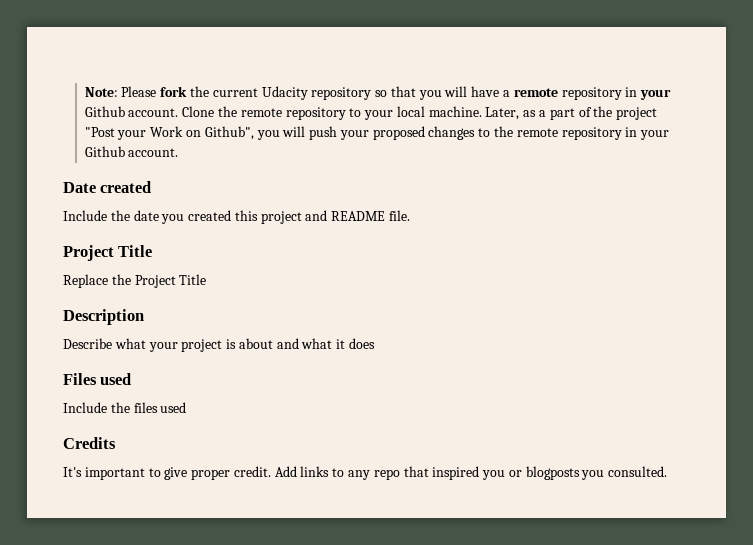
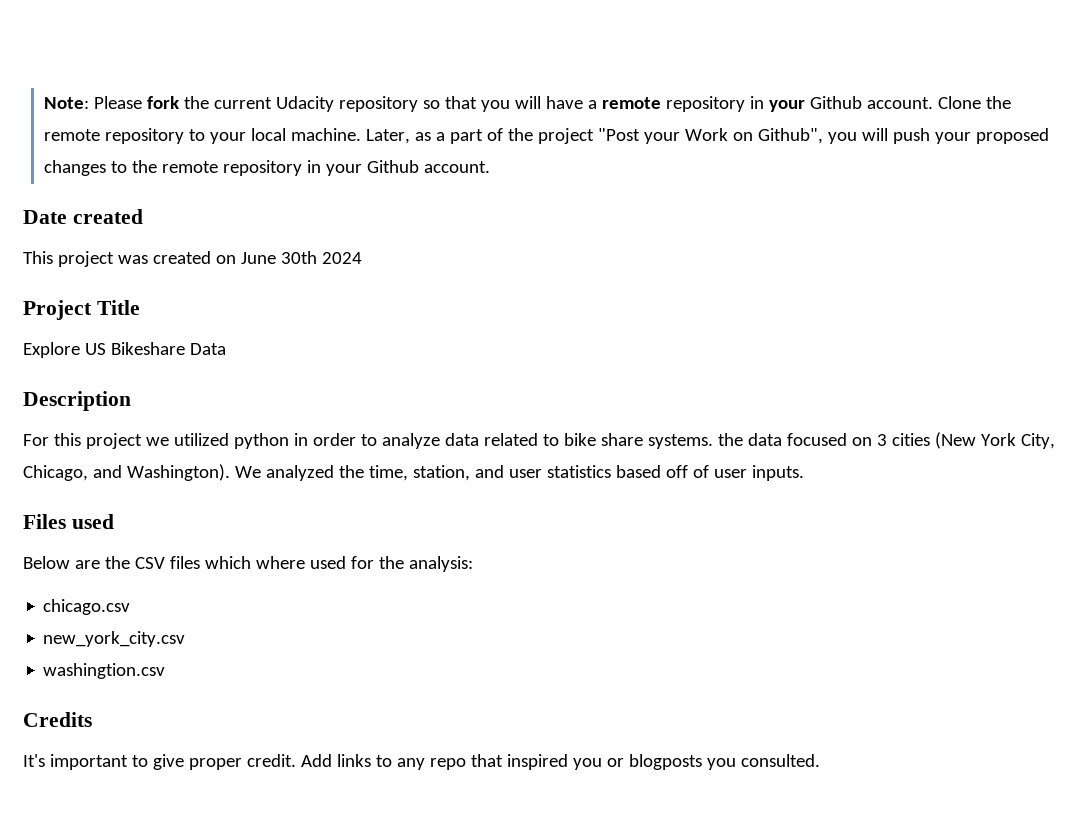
- Include the date you created this project and README file.
+ This project was created on June 30th 2024
  Project Title
- Replace the Project Title
+ Explore US Bikeshare Data
  Description
- Describe what your project is about and what it does
+ For this project we utilized python in order to analyze data related to bike share systems. the data focused on 3 cities (New York City, Chicago, and Washington). We analyzed the time, station, and user statistics based off of user inputs.
  Files used
- Include the files used
+ Below are the CSV files which where used for the analysis:
+ chicago.csv
+ new_york_city.csv
+ washingtion.csv

